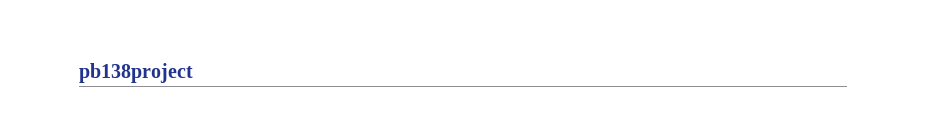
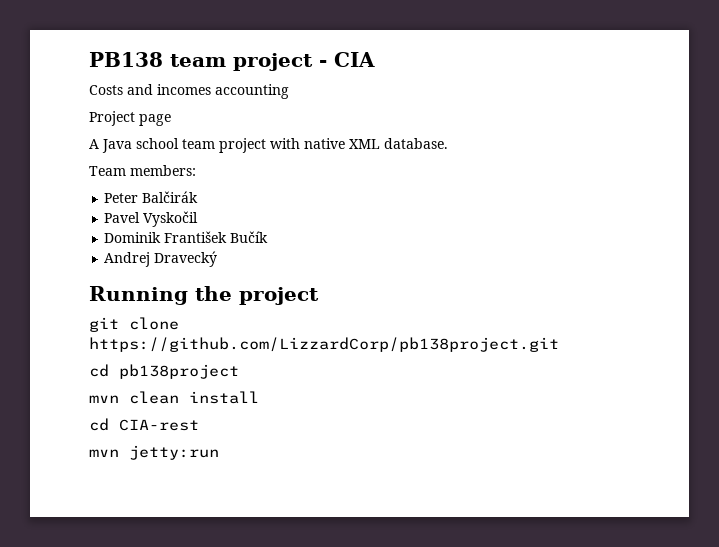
- pb138project
+ PB138 team project - CIA
+ Costs and incomes accounting
+ Project page
+ A Java school team project with native XML database.
+ Team members:
+ Peter Balčirák
+ Pavel Vyskočil
+ Dominik František Bučík
+ Andrej Dravecký
+ Running the project
+ git clone https://github.com/LizzardCorp/pb138project.git
+ cd pb138project
+ mvn clean install
+ cd CIA-rest
+ mvn jetty:run

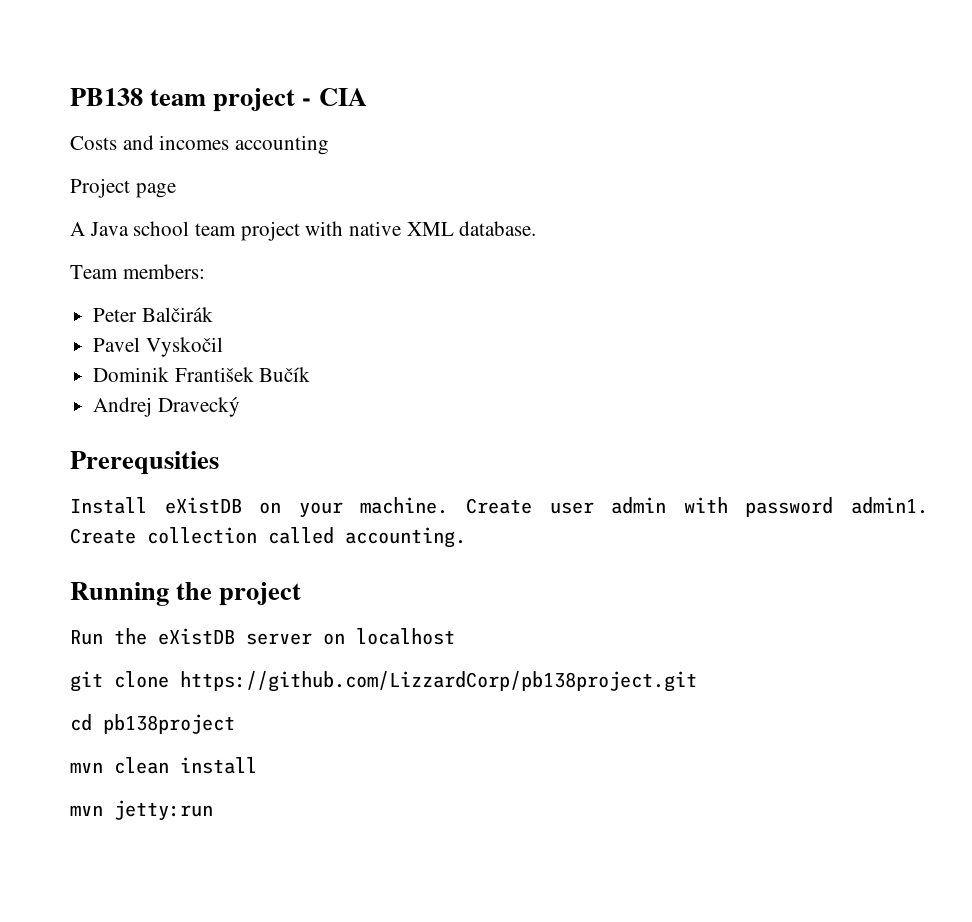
+ Prerequsities
+ Install eXistDB on your machine. Create user admin with password admin1. Create collection called accounting.
  Running the project
+ Run the eXistDB server on localhost
- cd CIA-rest

